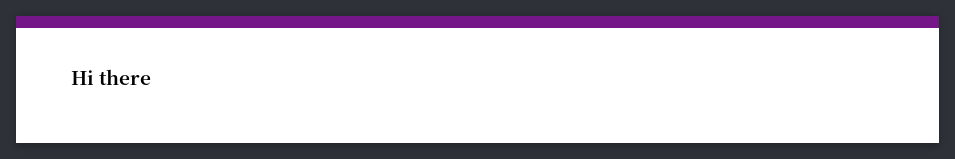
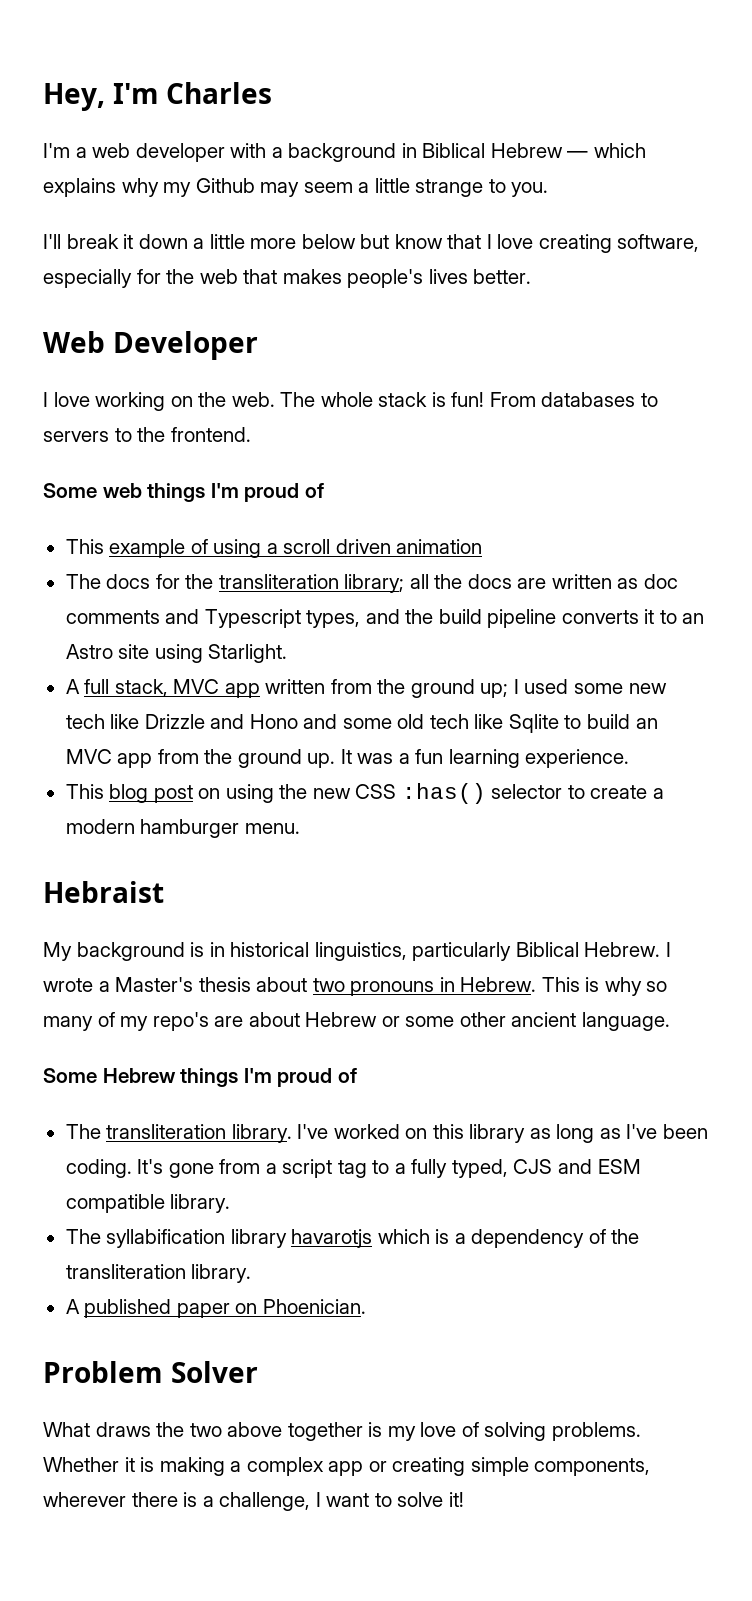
- Hi there
+ Hey, I'm Charles
+ I'm a web developer with a background in Biblical Hebrew — which explains why my Github may seem a little strange to you.
+ I'll break it down a little more below but know that I love creating software, especially for the web that makes people's lives better.
+ Web Developer
+ I love working on the web. The whole stack is fun! From databases to servers to the frontend.
+ Some web things I'm proud of
+ This example of using a scroll driven animation
+ The docs for the transliteration library; all the docs are written as doc comments and Typescript types, and the build pipeline converts it to an Astro site using Starlight.
+ A full stack, MVC app written from the ground up; I used some new tech like Drizzle and Hono and some old tech like Sqlite to build an MVC app from the ground up. It was a fun learning experience.
+ This blog post on using the new CSS :has() selector to create a modern hamburger menu.
+ Hebraist
+ My background is in historical linguistics, particularly Biblical Hebrew. I wrote a Master's thesis about two pronouns in Hebrew. This is why so many of my repo's are about Hebrew or some other ancient language.
+ Some Hebrew things I'm proud of
+ The transliteration library. I've worked on this library as long as I've been coding. It's gone from a script tag to a fully typed, CJS and ESM compatible library.
+ The syllabification library havarotjs which is a dependency of the transliteration library.
+ A published paper on Phoenician.
+ Problem Solver
+ What draws the two above together is my love of solving problems. Whether it is making a complex app or creating simple components, wherever there is a challenge, I want to solve it!

